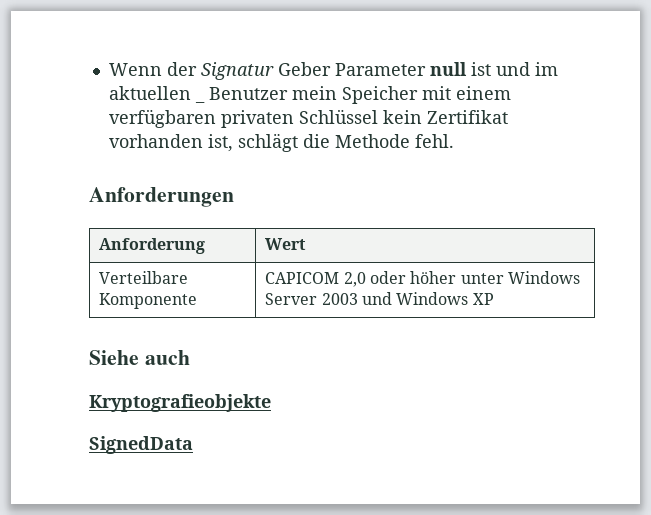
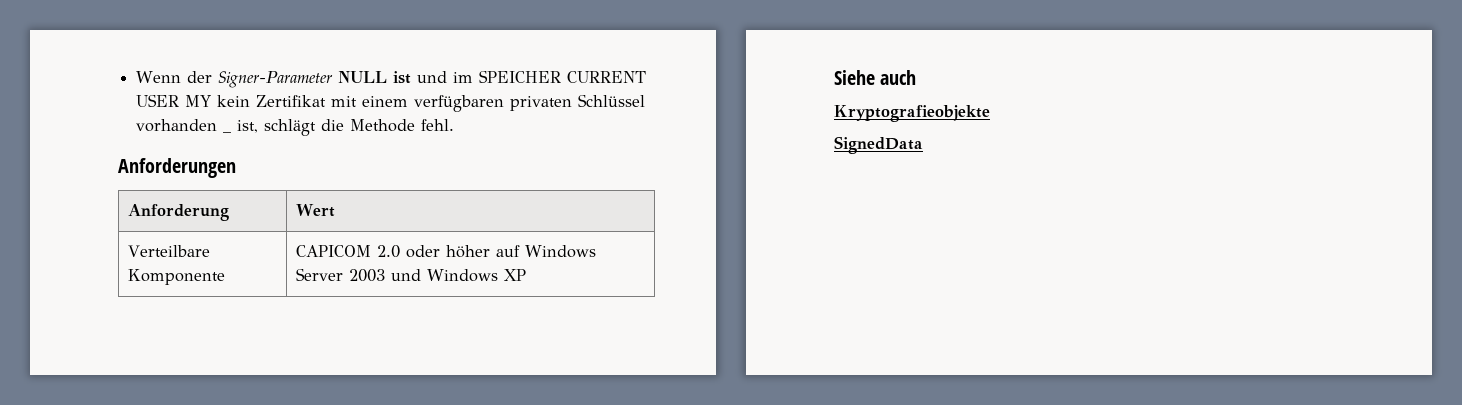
- Wenn der Signatur Geber Parameter null ist und im aktuellen _ Benutzer mein Speicher mit einem verfügbaren privaten Schlüssel kein Zertifikat vorhanden ist, schlägt die Methode fehl.
+ Wenn der Signer-Parameter NULL ist und im SPEICHER CURRENT USER MY kein Zertifikat mit einem verfügbaren privaten Schlüssel vorhanden _ ist, schlägt die Methode fehl.
- Verteilbare Komponente | CAPICOM 2,0 oder höher unter Windows Server 2003 und Windows XP
+ Verteilbare Komponente | CAPICOM 2.0 oder höher auf Windows Server 2003 und Windows XP

